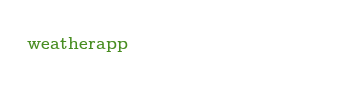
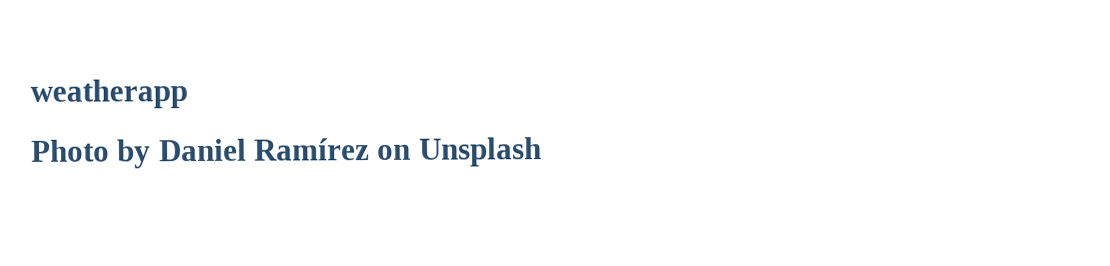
+ Photo by Daniel Ramírez on Unsplash

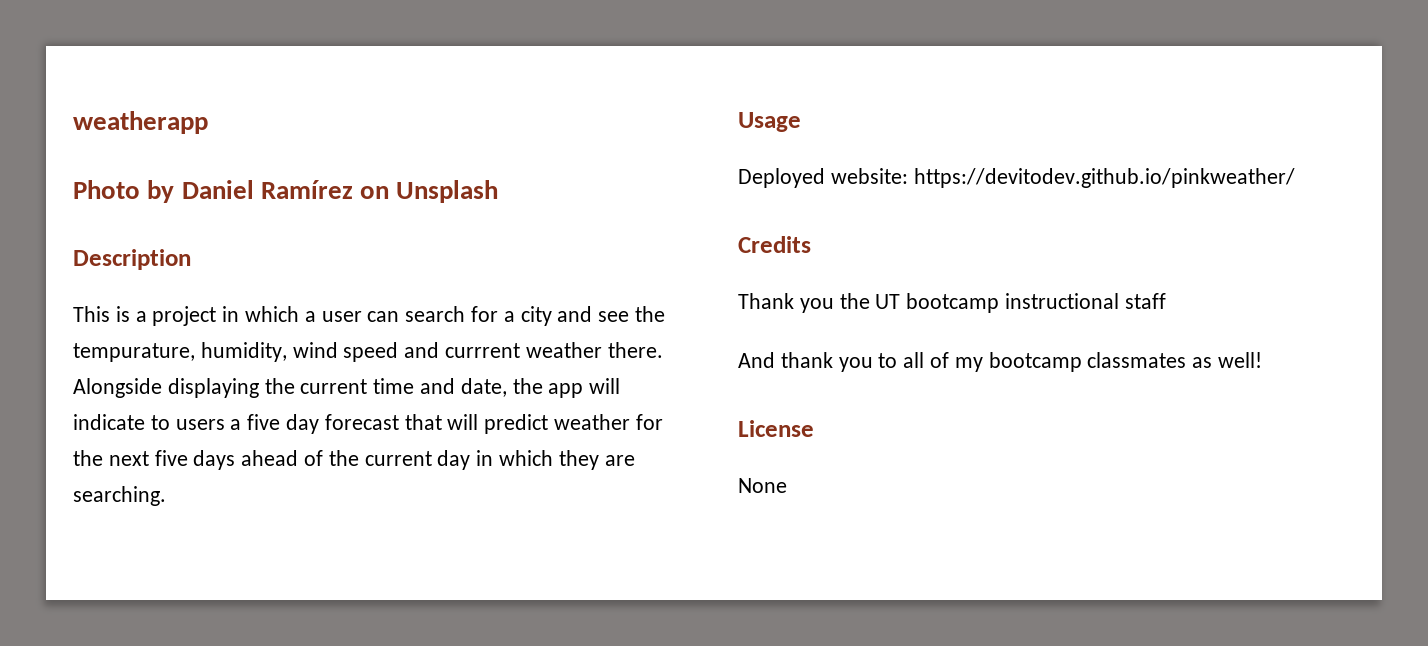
+ Description
+ This is a project in which a user can search for a city and see the tempurature, humidity, wind speed and currrent weather there. Alongside displaying the current time and date, the app will indicate to users a five day forecast that will predict weather for the next five days ahead of the current day in which they are searching.
+ Usage
+ Deployed website: https://devitodev.github.io/pinkweather/
+ Credits
+ Thank you the UT bootcamp instructional staff
+ And thank you to all of my bootcamp classmates as well!
+ License
+ None

